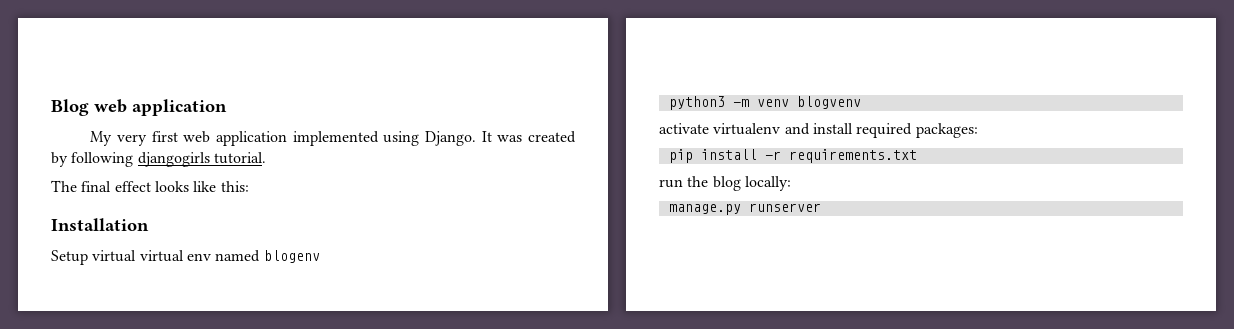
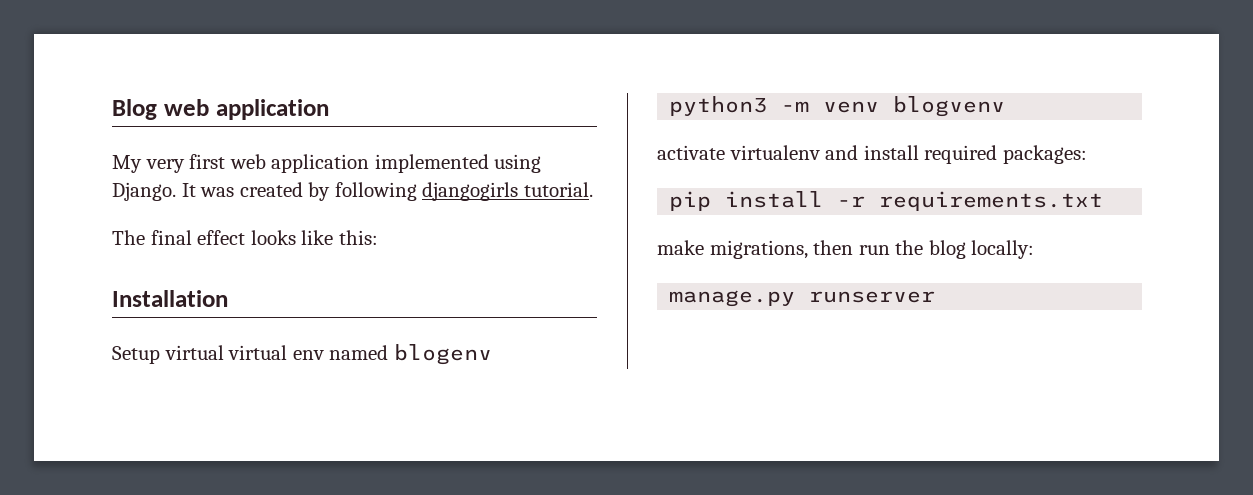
- run the blog locally:
+ make migrations, then run the blog locally:

